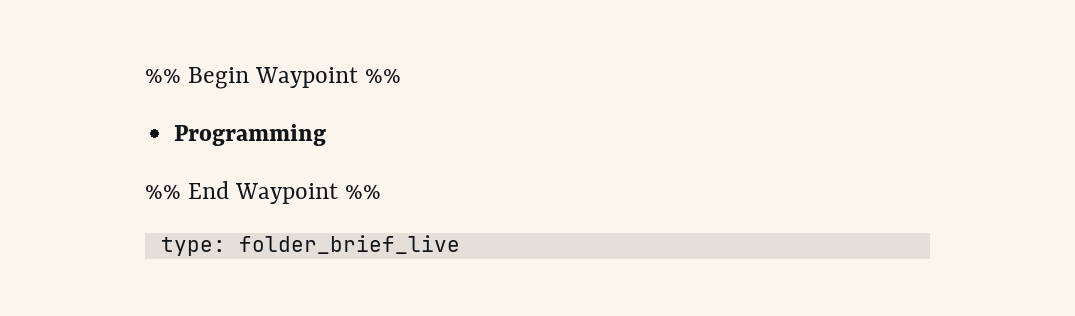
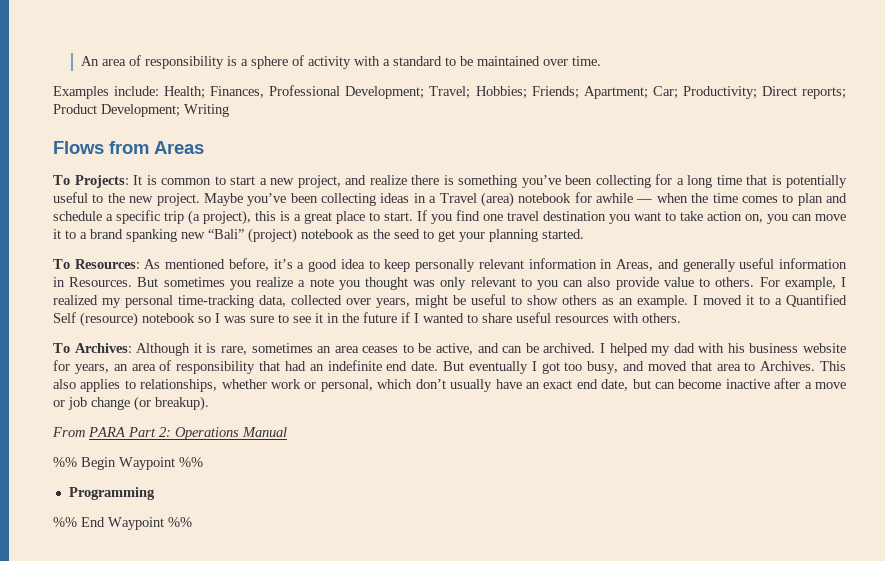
+ An area of responsibility is a sphere of activity with a standard to be maintained over time.
+ Examples include: Health; Finances, Professional Development; Travel; Hobbies; Friends; Apartment; Car; Productivity; Direct reports; Product Development; Writing
+ Flows from Areas
+ To Projects: It is common to start a new project, and realize there is something you’ve been collecting for a long time that is potentially useful to the new project. Maybe you’ve been collecting ideas in a Travel (area) notebook for awhile — when the time comes to plan and schedule a specific trip (a project), this is a great place to start. If you find one travel destination you want to take action on, you can move it to a brand spanking new “Bali” (project) notebook as the seed to get your planning started.
+ To Resources: As mentioned before, it’s a good idea to keep personally relevant information in Areas, and generally useful information in Resources. But sometimes you realize a note you thought was only relevant to you can also provide value to others. For example, I realized my personal time-tracking data, collected over years, might be useful to show others as an example. I moved it to a Quantified Self (resource) notebook so I was sure to see it in the future if I wanted to share useful resources with others.
+ To Archives: Although it is rare, sometimes an area ceases to be active, and can be archived. I helped my dad with his business website for years, an area of responsibility that had an indefinite end date. But eventually I got too busy, and moved that area to Archives. This also applies to relationships, whether work or personal, which don’t usually have an exact end date, but can become inactive after a move or job change (or breakup).
+ From PARA Part 2: Operations Manual
- type: folder_brief_live

